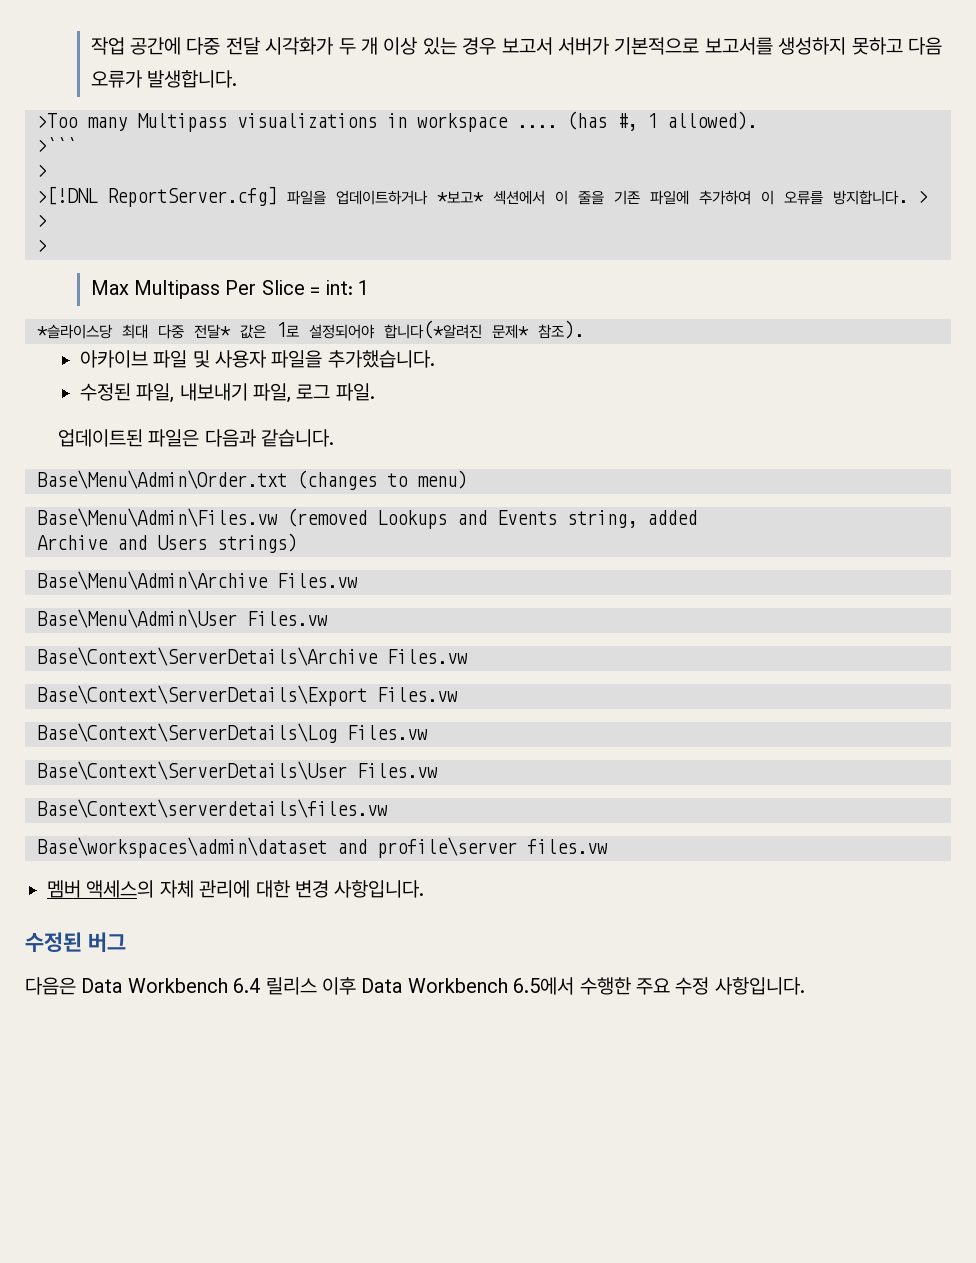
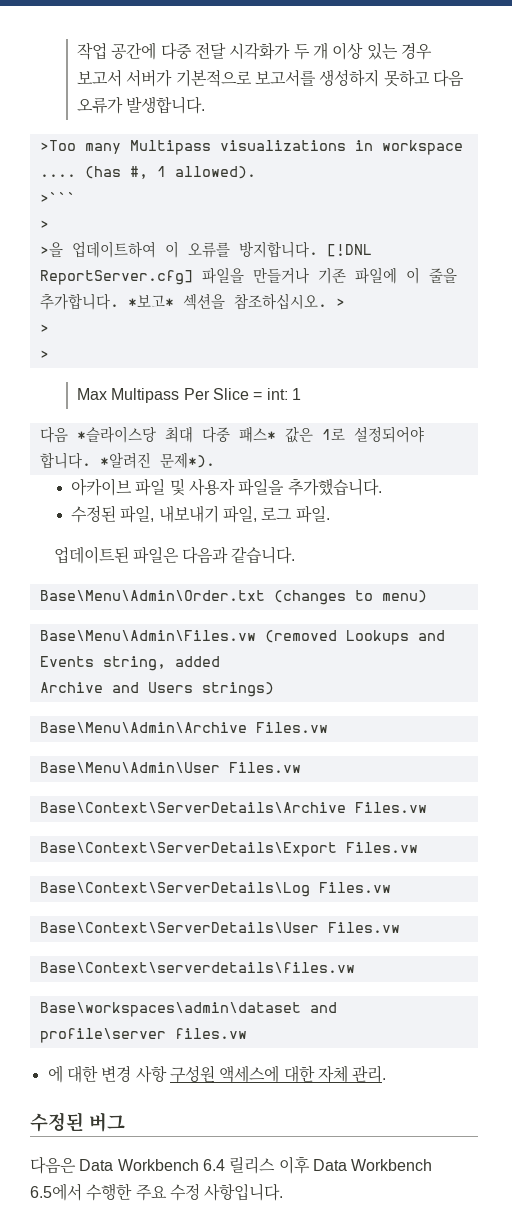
- >[!DNL ReportServer.cfg] 파일을 업데이트하거나 *보고* 섹션에서 이 줄을 기존 파일에 추가하여 이 오류를 방지합니다.
+ >을 업데이트하여 이 오류를 방지합니다. [!DNL ReportServer.cfg] 파일을 만들거나 기존 파일에 이 줄을 추가합니다. *보고* 섹션을 참조하십시오.
- *슬라이스당 최대 다중 전달* 값은 1로 설정되어야 합니다(*알려진 문제* 참조).
+ 다음 *슬라이스당 최대 다중 패스* 값은 1로 설정되어야 합니다. *알려진 문제*).
- 멤버 액세스의 자체 관리에 대한 변경 사항입니다.
+ 에 대한 변경 사항 구성원 액세스에 대한 자체 관리.

